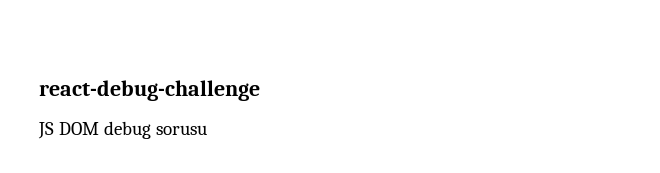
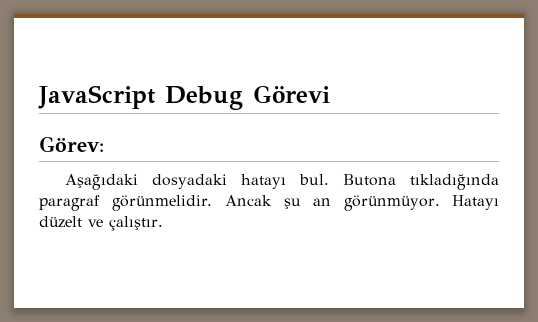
- react-debug-challenge
- JS DOM debug sorusu
+ JavaScript Debug Görevi
+ Görev:
+ Aşağıdaki dosyadaki hatayı bul. Butona tıkladığında paragraf görünmelidir. Ancak şu an görünmüyor. Hatayı düzelt ve çalıştır.

